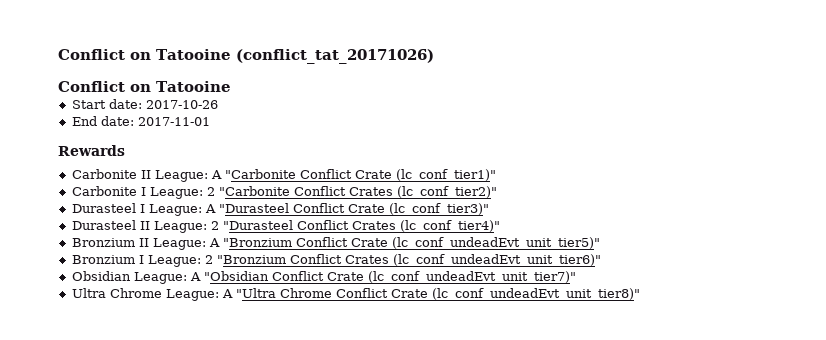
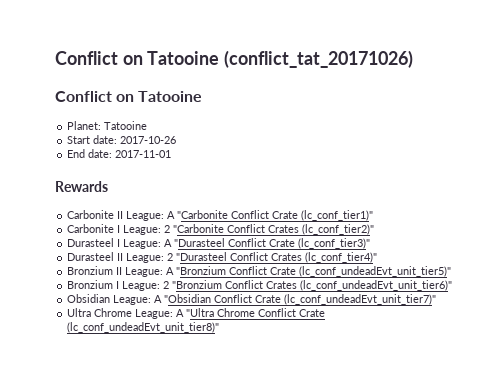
+ Planet: Tatooine

